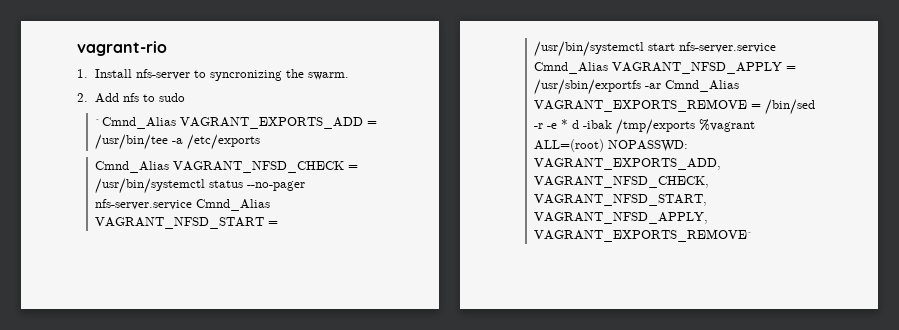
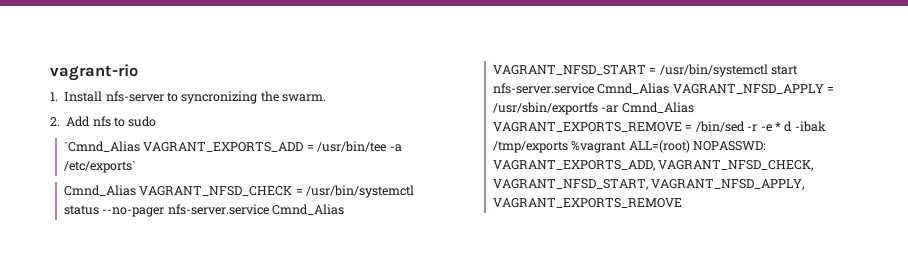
- `Cmnd_Alias VAGRANT_EXPORTS_ADD = /usr/bin/tee -a /etc/exports
+ `Cmnd_Alias VAGRANT_EXPORTS_ADD = /usr/bin/tee -a /etc/exports`
- Cmnd_Alias VAGRANT_NFSD_CHECK = /usr/bin/systemctl status --no-pager nfs-server.service Cmnd_Alias VAGRANT_NFSD_START = /usr/bin/systemctl start nfs-server.service Cmnd_Alias VAGRANT_NFSD_APPLY = /usr/sbin/exportfs -ar Cmnd_Alias VAGRANT_EXPORTS_REMOVE = /bin/sed -r -e * d -ibak /tmp/exports %vagrant ALL=(root) NOPASSWD: VAGRANT_EXPORTS_ADD, VAGRANT_NFSD_CHECK, VAGRANT_NFSD_START, VAGRANT_NFSD_APPLY, VAGRANT_EXPORTS_REMOVE`
+ Cmnd_Alias VAGRANT_NFSD_CHECK = /usr/bin/systemctl status --no-pager nfs-server.service Cmnd_Alias VAGRANT_NFSD_START = /usr/bin/systemctl start nfs-server.service Cmnd_Alias VAGRANT_NFSD_APPLY = /usr/sbin/exportfs -ar Cmnd_Alias VAGRANT_EXPORTS_REMOVE = /bin/sed -r -e * d -ibak /tmp/exports %vagrant ALL=(root) NOPASSWD: VAGRANT_EXPORTS_ADD, VAGRANT_NFSD_CHECK, VAGRANT_NFSD_START, VAGRANT_NFSD_APPLY, VAGRANT_EXPORTS_REMOVE

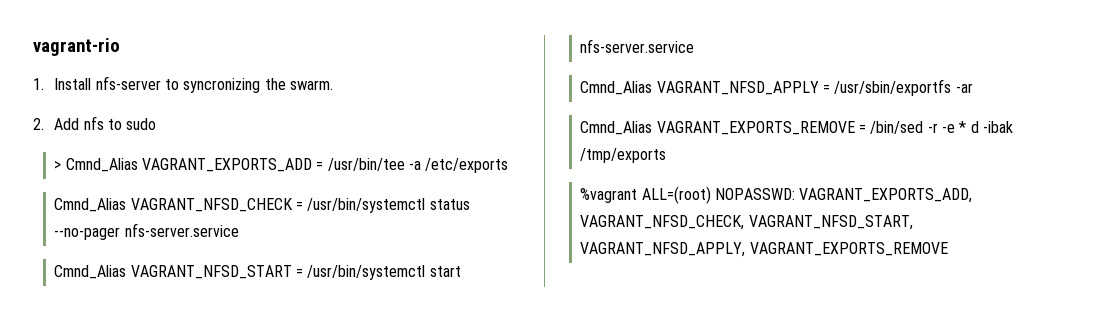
- `Cmnd_Alias VAGRANT_EXPORTS_ADD = /usr/bin/tee -a /etc/exports`
+ > Cmnd_Alias VAGRANT_EXPORTS_ADD = /usr/bin/tee -a /etc/exports
- Cmnd_Alias VAGRANT_NFSD_CHECK = /usr/bin/systemctl status --no-pager nfs-server.service Cmnd_Alias VAGRANT_NFSD_START = /usr/bin/systemctl start nfs-server.service Cmnd_Alias VAGRANT_NFSD_APPLY = /usr/sbin/exportfs -ar Cmnd_Alias VAGRANT_EXPORTS_REMOVE = /bin/sed -r -e * d -ibak /tmp/exports %vagrant ALL=(root) NOPASSWD: VAGRANT_EXPORTS_ADD, VAGRANT_NFSD_CHECK, VAGRANT_NFSD_START, VAGRANT_NFSD_APPLY, VAGRANT_EXPORTS_REMOVE
+ Cmnd_Alias VAGRANT_NFSD_CHECK = /usr/bin/systemctl status --no-pager nfs-server.service
+ Cmnd_Alias VAGRANT_NFSD_START = /usr/bin/systemctl start nfs-server.service
+ Cmnd_Alias VAGRANT_NFSD_APPLY = /usr/sbin/exportfs -ar
+ Cmnd_Alias VAGRANT_EXPORTS_REMOVE = /bin/sed -r -e * d -ibak /tmp/exports
+ %vagrant ALL=(root) NOPASSWD: VAGRANT_EXPORTS_ADD, VAGRANT_NFSD_CHECK, VAGRANT_NFSD_START, VAGRANT_NFSD_APPLY, VAGRANT_EXPORTS_REMOVE

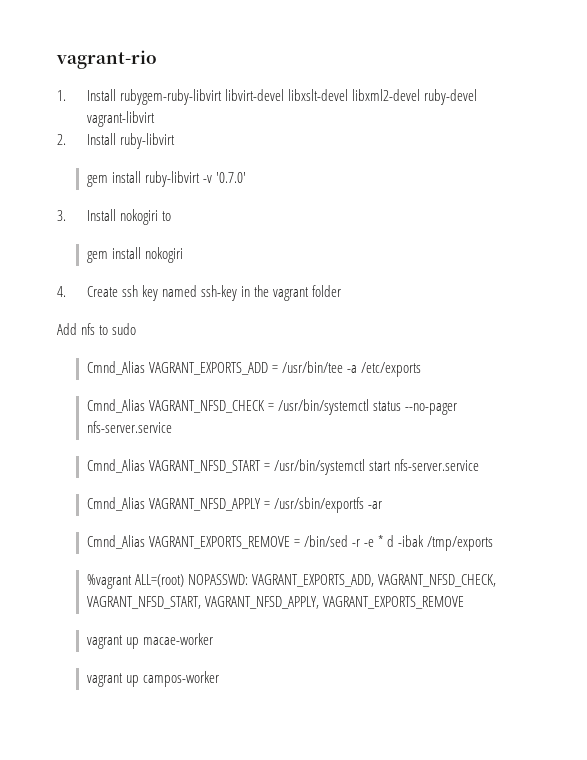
- 1. Install nfs-server to syncronizing the swarm.
- 2. Add nfs to sudo
+ 1. Install rubygem-ruby-libvirt libvirt-devel libxslt-devel libxml2-devel ruby-devel vagrant-libvirt
+ 2. Install ruby-libvirt
+ gem install ruby-libvirt -v '0.7.0'
+ 3. Install nokogiri to
+ gem install nokogiri
+ 4. Create ssh key named ssh-key in the vagrant folder
+ Add nfs to sudo
- > Cmnd_Alias VAGRANT_EXPORTS_ADD = /usr/bin/tee -a /etc/exports
+ Cmnd_Alias VAGRANT_EXPORTS_ADD = /usr/bin/tee -a /etc/exports
+ vagrant up macae-worker
+ vagrant up campos-worker

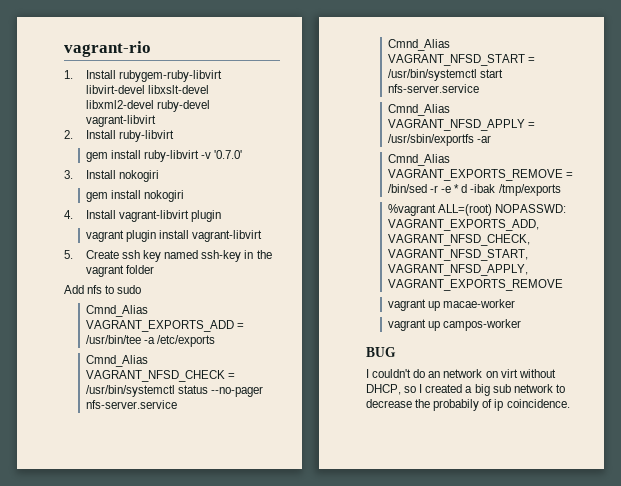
- 3. Install nokogiri to
+ 3. Install nokogiri
- 4. Create ssh key named ssh-key in the vagrant folder
+ 4. Install vagrant-libvirt plugin
+ vagrant plugin install vagrant-libvirt
+ 5. Create ssh key named ssh-key in the vagrant folder
+ BUG
+ I couldn't do an network on virt without DHCP, so I created a big sub network to decrease the probabily of ip coincidence.

